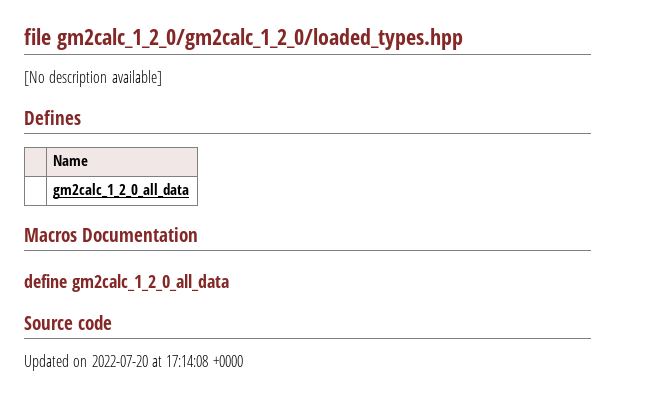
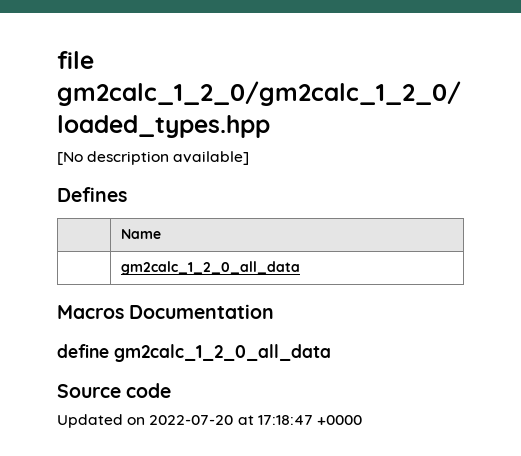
- Updated on 2022-07-20 at 17:14:08 +0000
+ Updated on 2022-07-20 at 17:18:47 +0000

